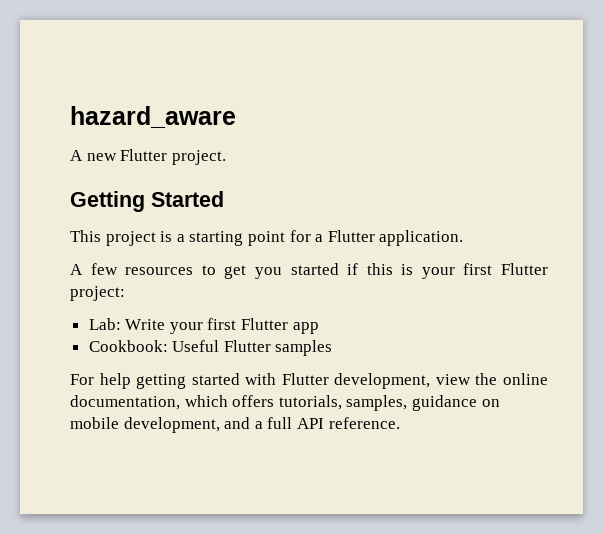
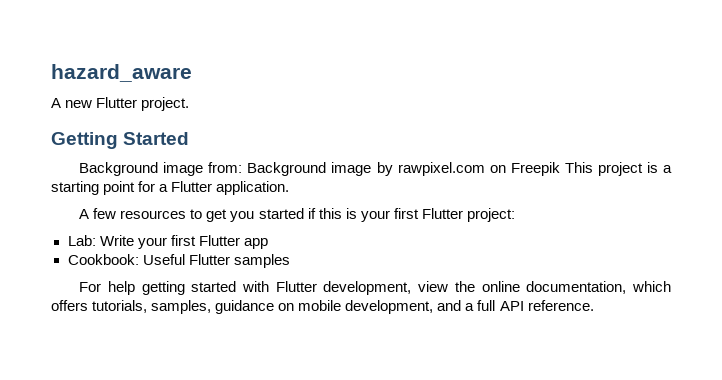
- This project is a starting point for a Flutter application.
+ Background image from: Background image by rawpixel.com on Freepik This project is a starting point for a Flutter application.

